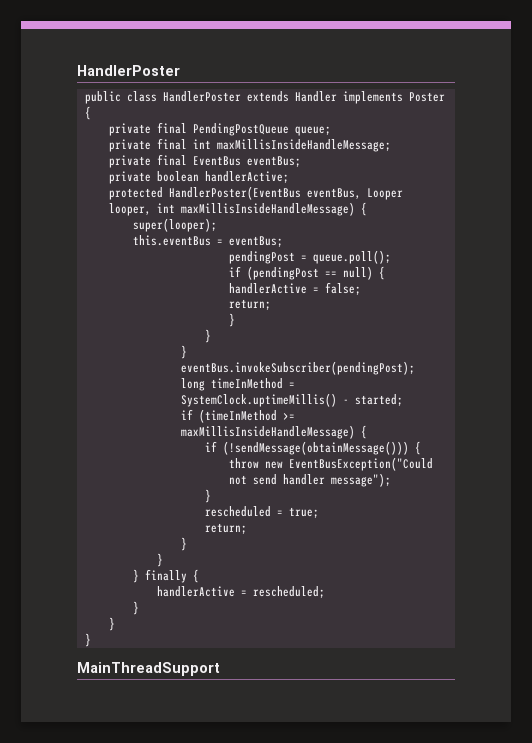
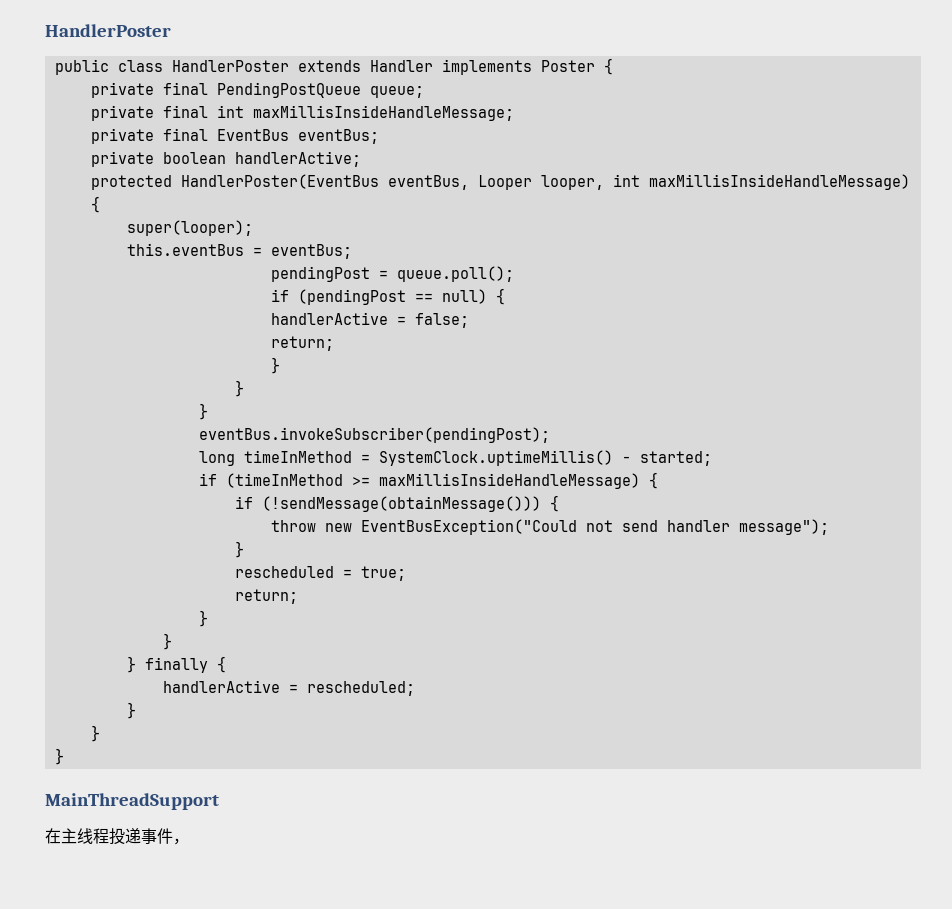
+ 在主线程投递事件，

